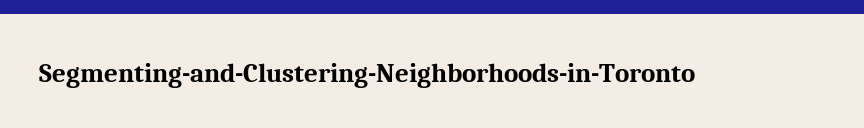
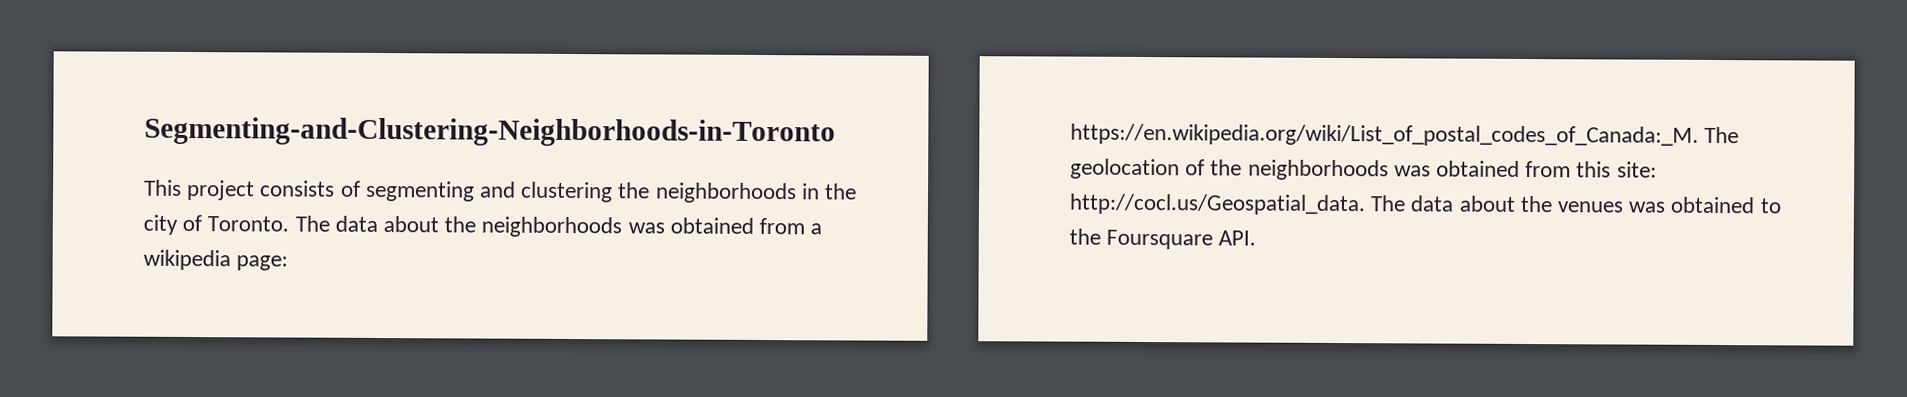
+ This project consists of segmenting and clustering the neighborhoods in the city of Toronto. The data about the neighborhoods was obtained from a wikipedia page: https://en.wikipedia.org/wiki/List_of_postal_codes_of_Canada:_M. The geolocation of the neighborhoods was obtained from this site: http://cocl.us/Geospatial_data. The data about the venues was obtained to the Foursquare API.

